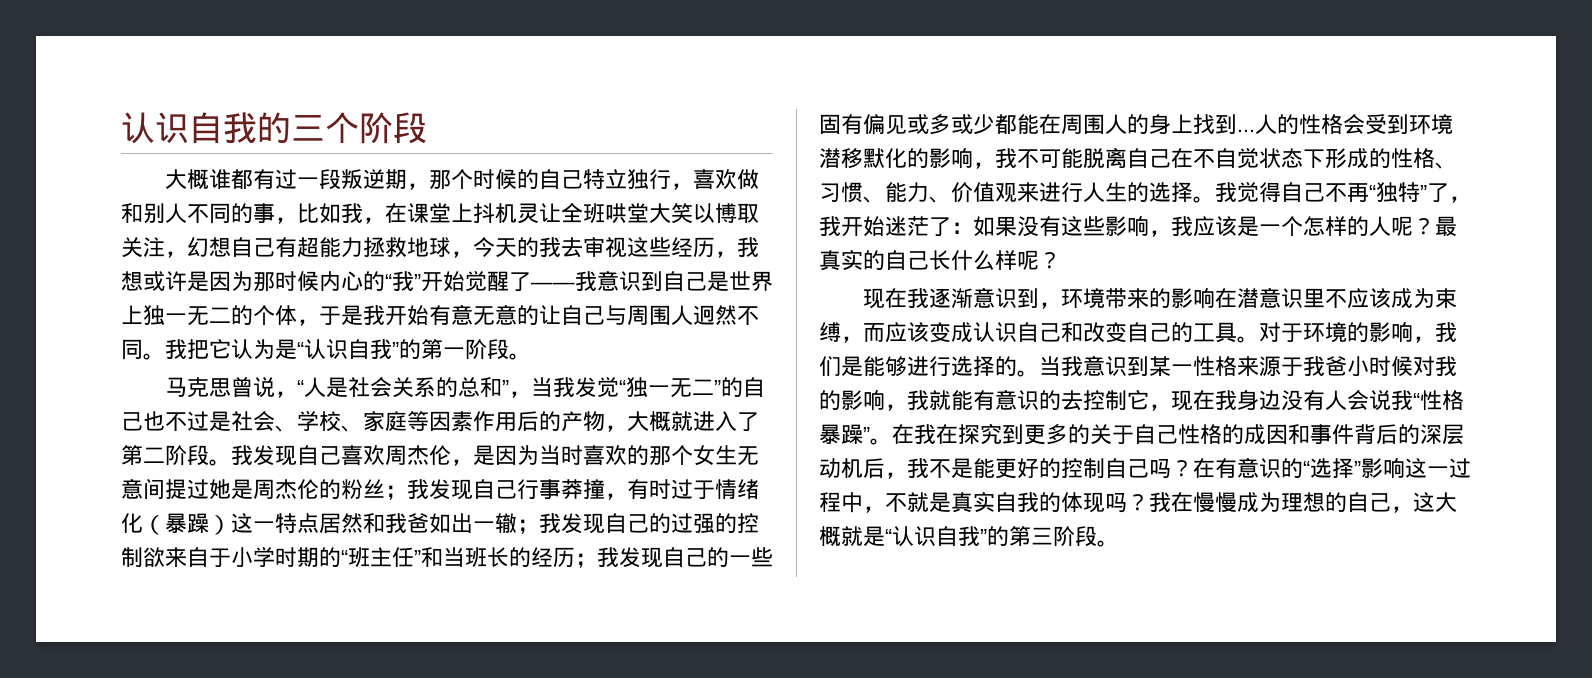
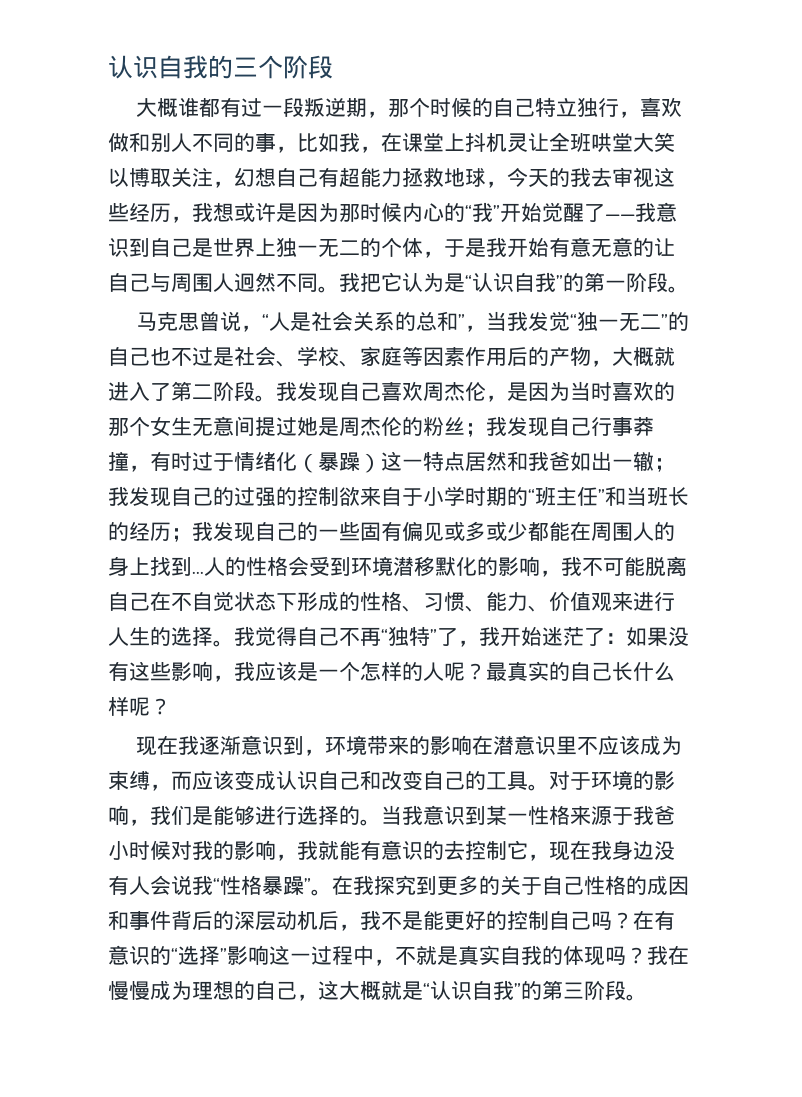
- 在我在探究到更多的关于自己性格的成因和事件背后的深层动机后，我不是能更好的控制自己吗？
+ 在我探究到更多的关于自己性格的成因和事件背后的深层动机后，我不是能更好的控制自己吗？

